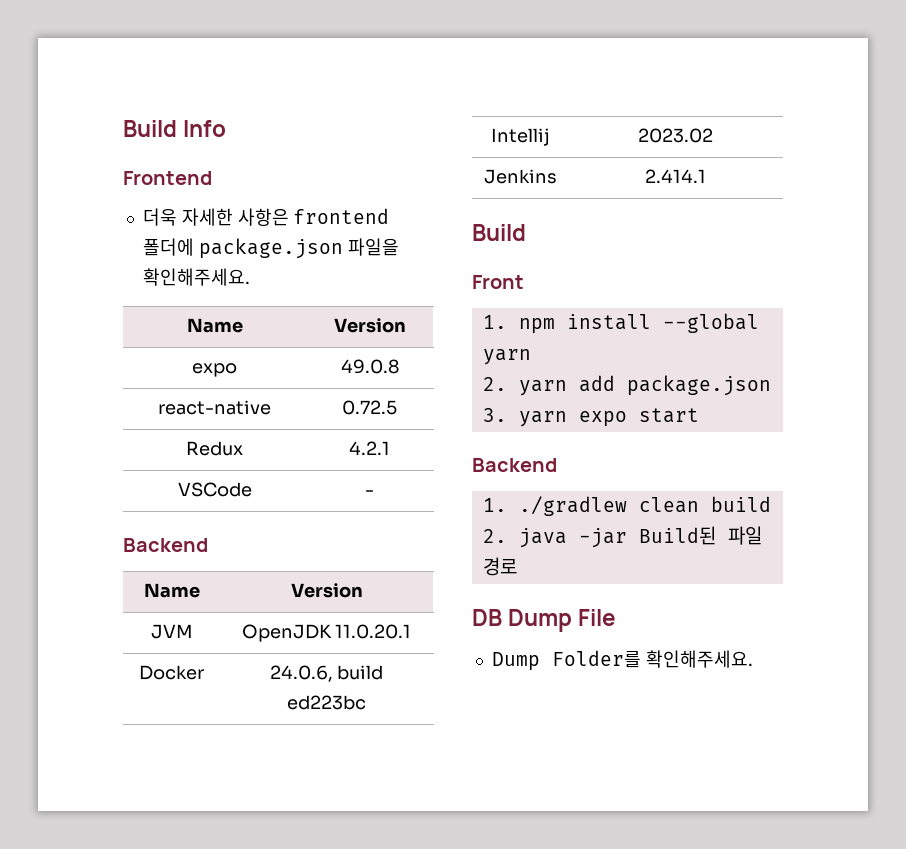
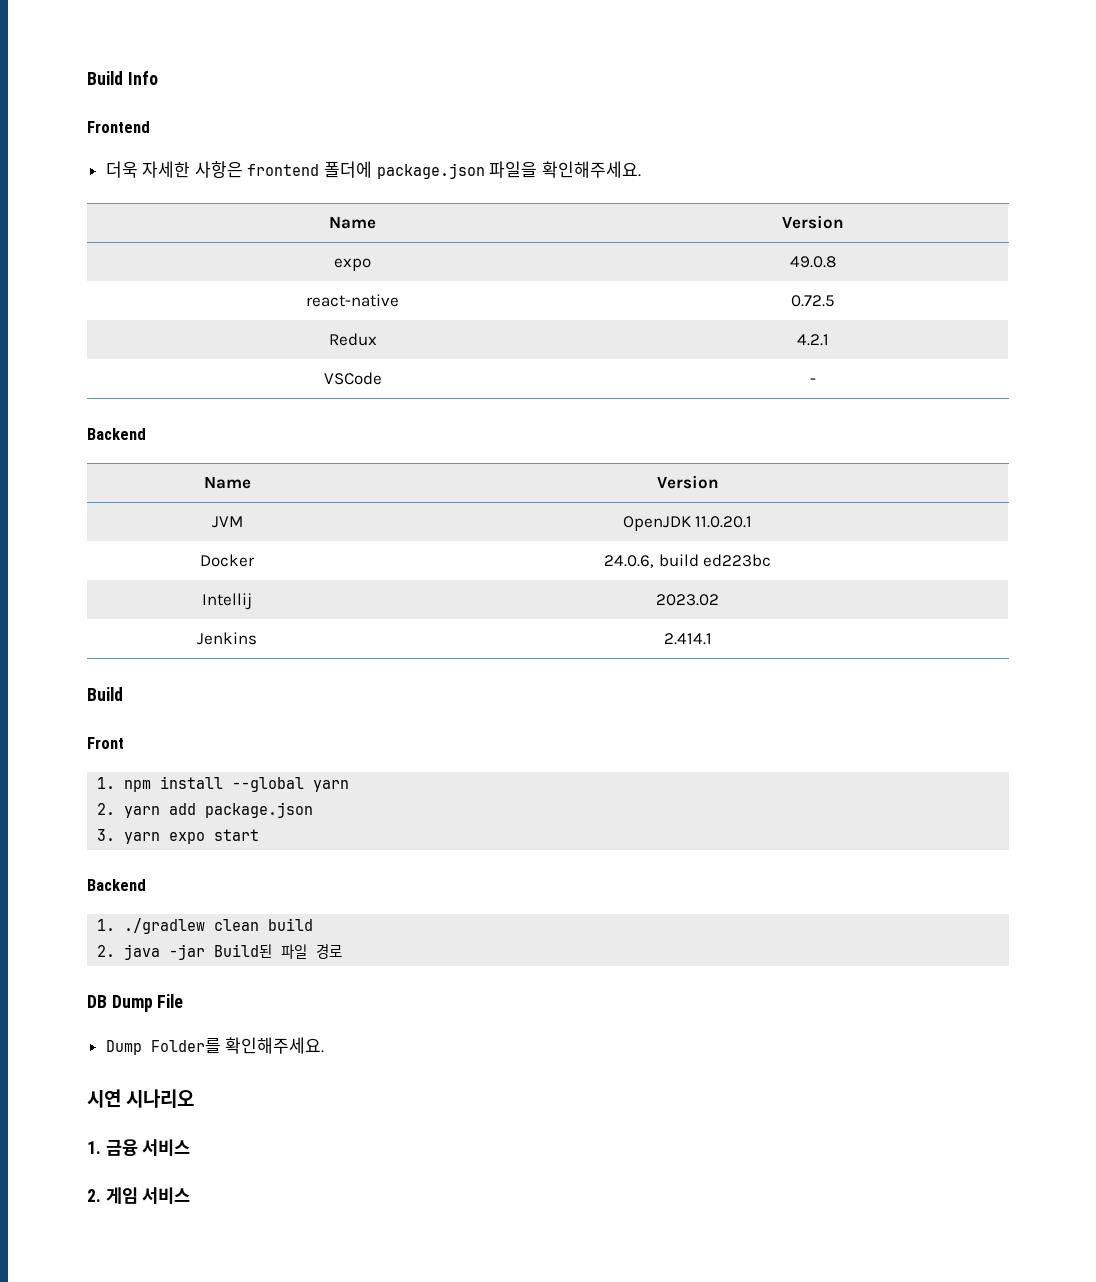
+ 시연 시나리오
+ 1. 금융 서비스
+ 2. 게임 서비스

